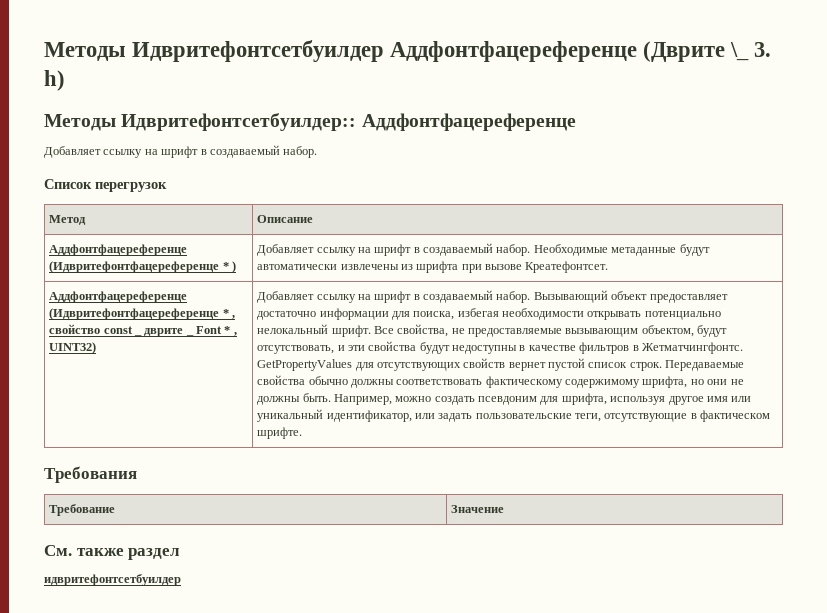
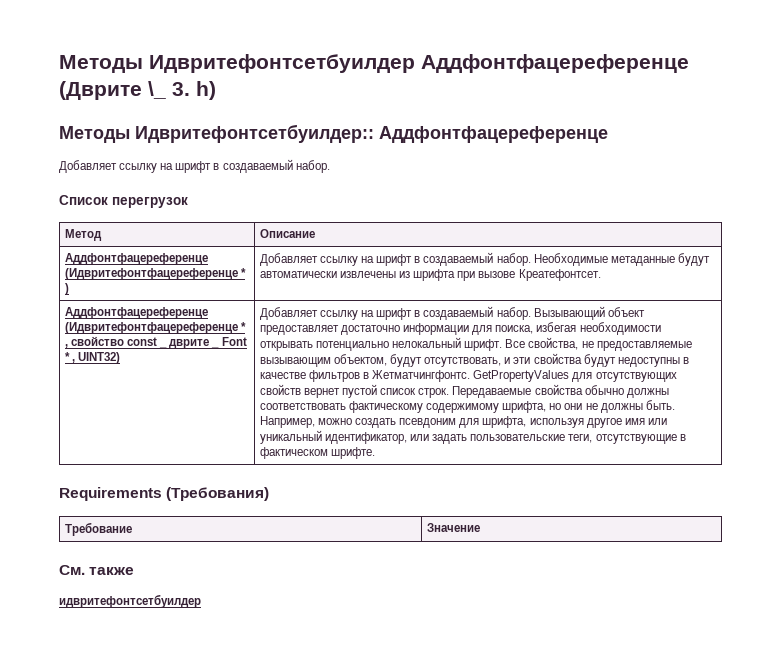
- Требования
+ Requirements (Требования)
- См. также раздел
+ См. также

